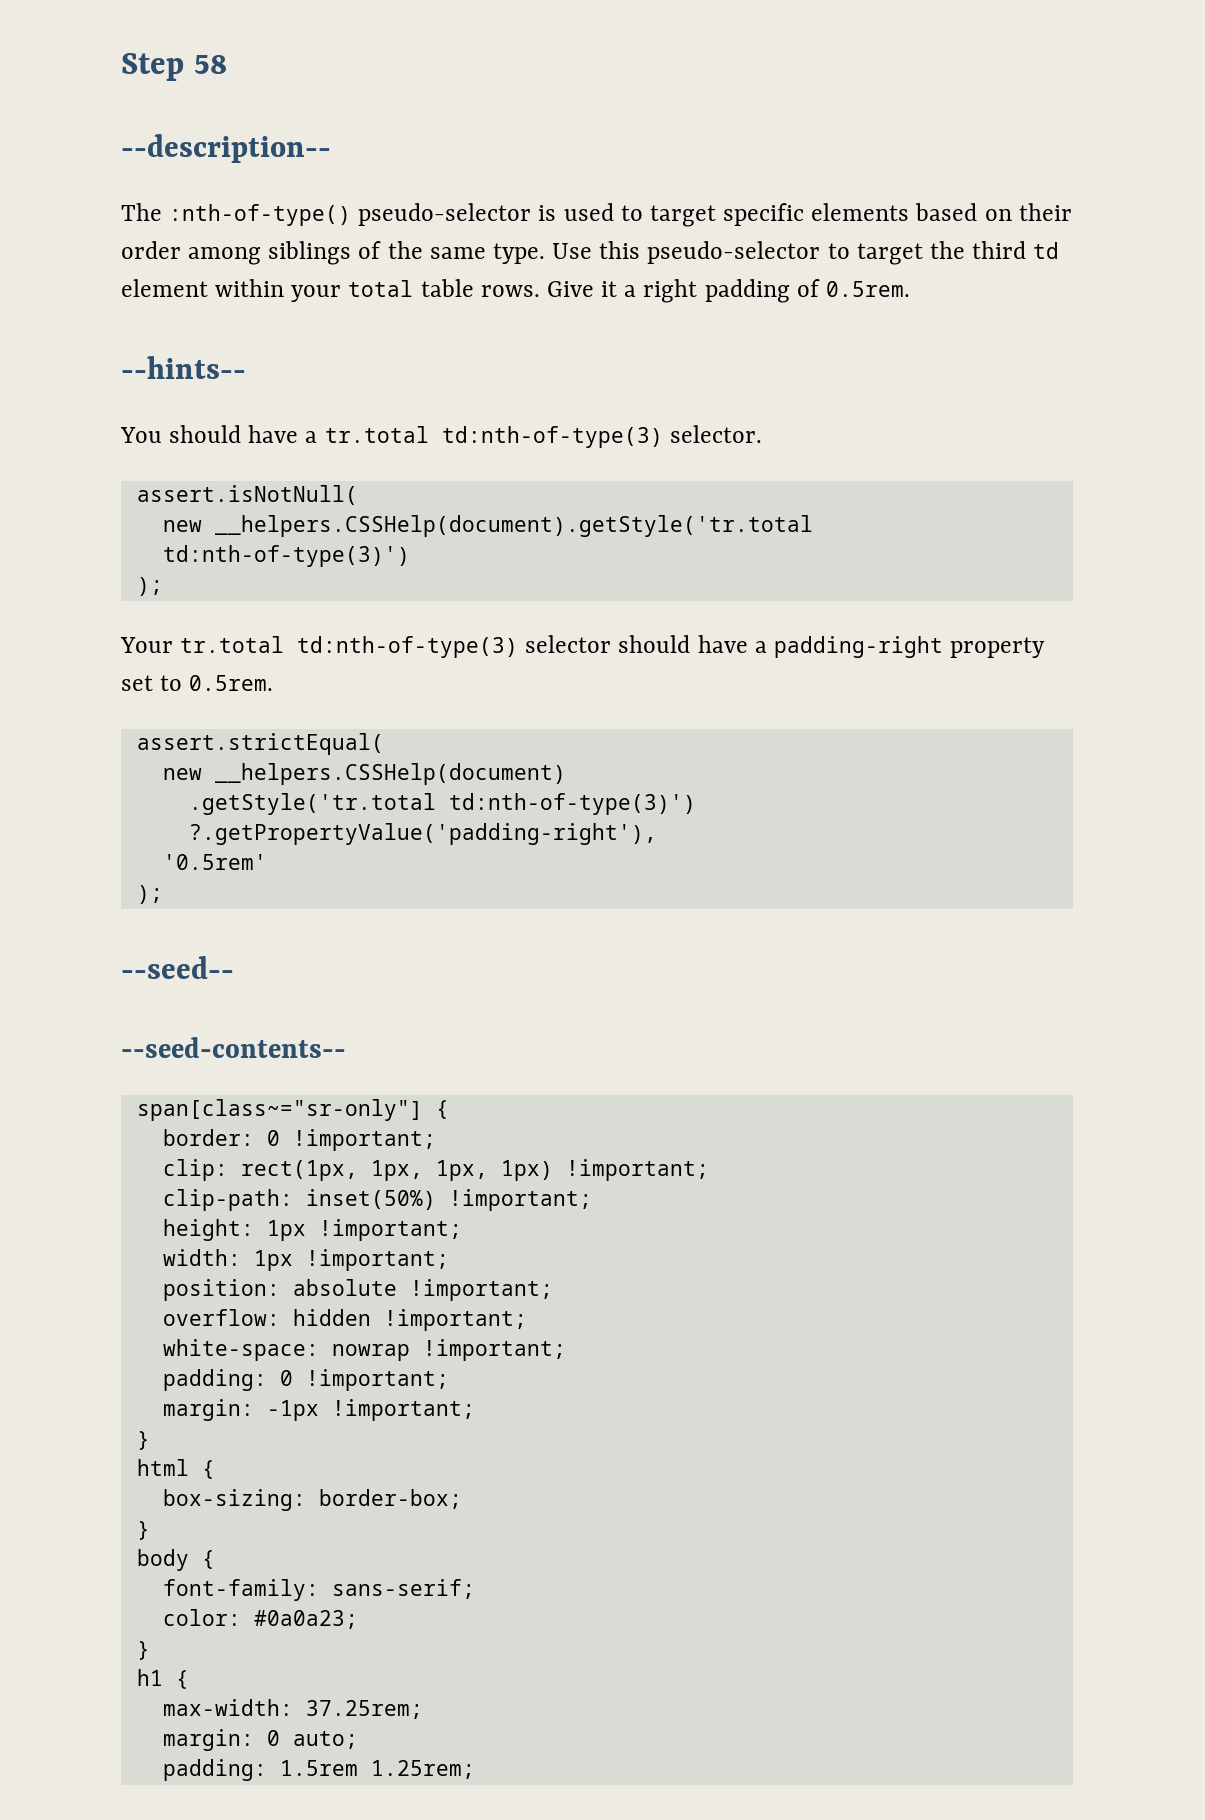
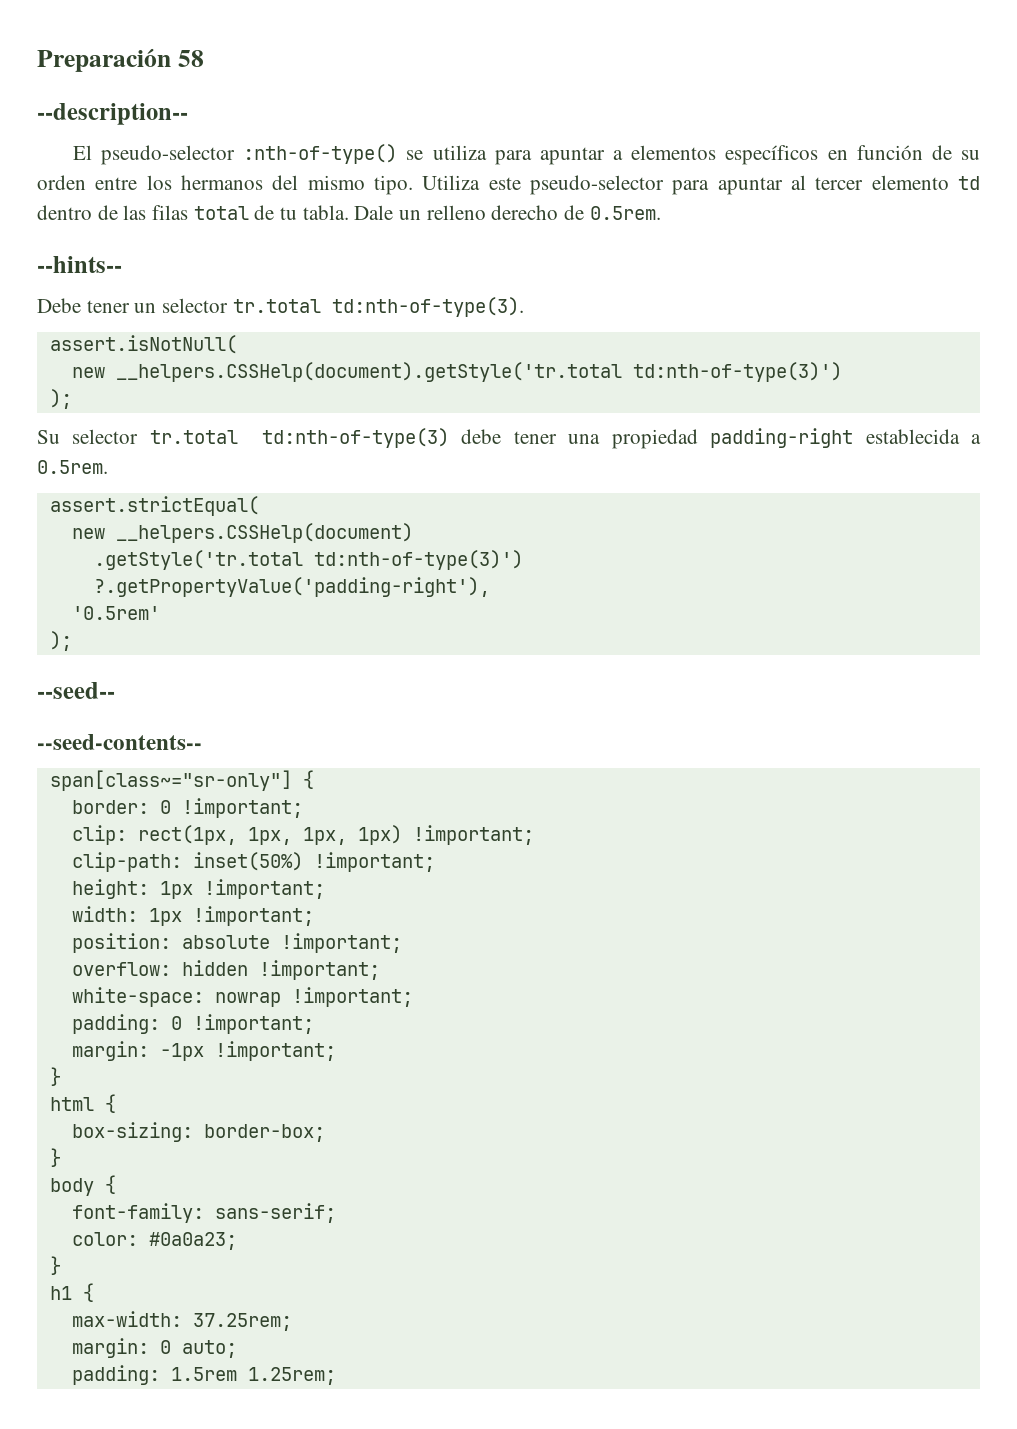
- Step 58
+ Preparación 58
- The :nth-of-type() pseudo-selector is used to target specific elements based on their order among siblings of the same type. Use this pseudo-selector to target the third td element within your total table rows. Give it a right padding of 0.5rem.
+ El pseudo-selector :nth-of-type() se utiliza para apuntar a elementos específicos en función de su orden entre los hermanos del mismo tipo. Utiliza este pseudo-selector para apuntar al tercer elemento td dentro de las filas total de tu tabla. Dale un relleno derecho de 0.5rem.
  --hints--
- You should have a tr.total td:nth-of-type(3) selector.
+ Debe tener un selector tr.total td:nth-of-type(3).
- Your tr.total td:nth-of-type(3) selector should have a padding-right property set to 0.5rem.
+ Su selector tr.total td:nth-of-type(3) debe tener una propiedad padding-right establecida a 0.5rem.

